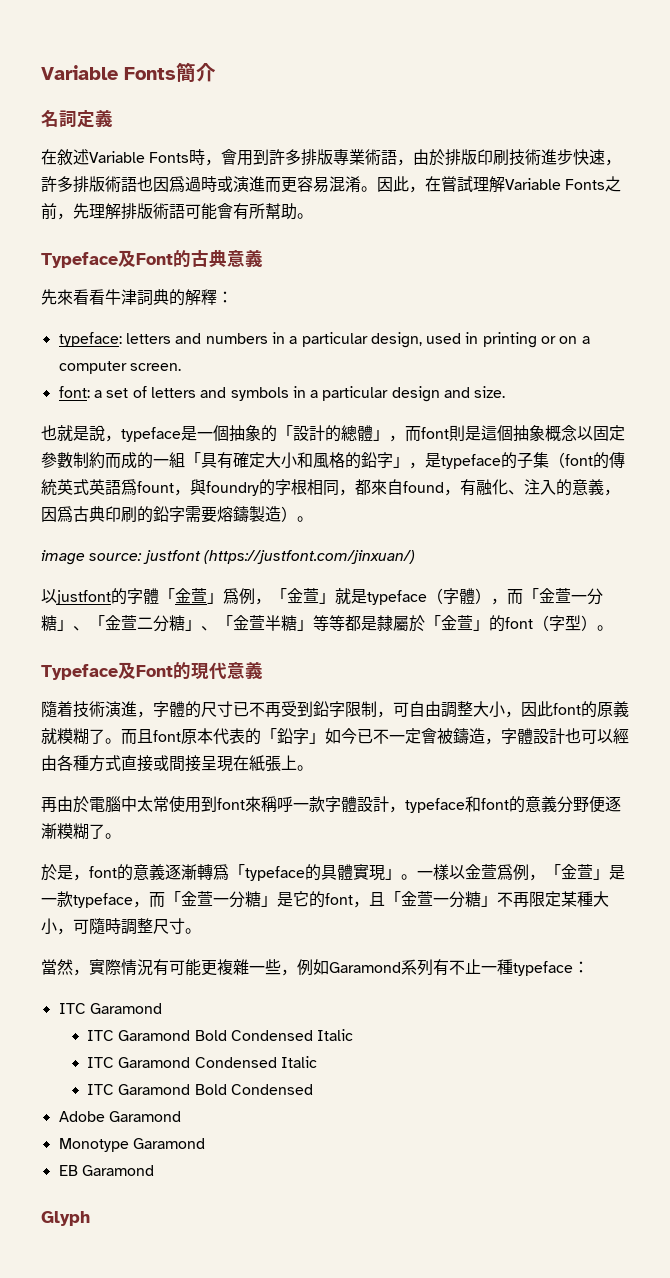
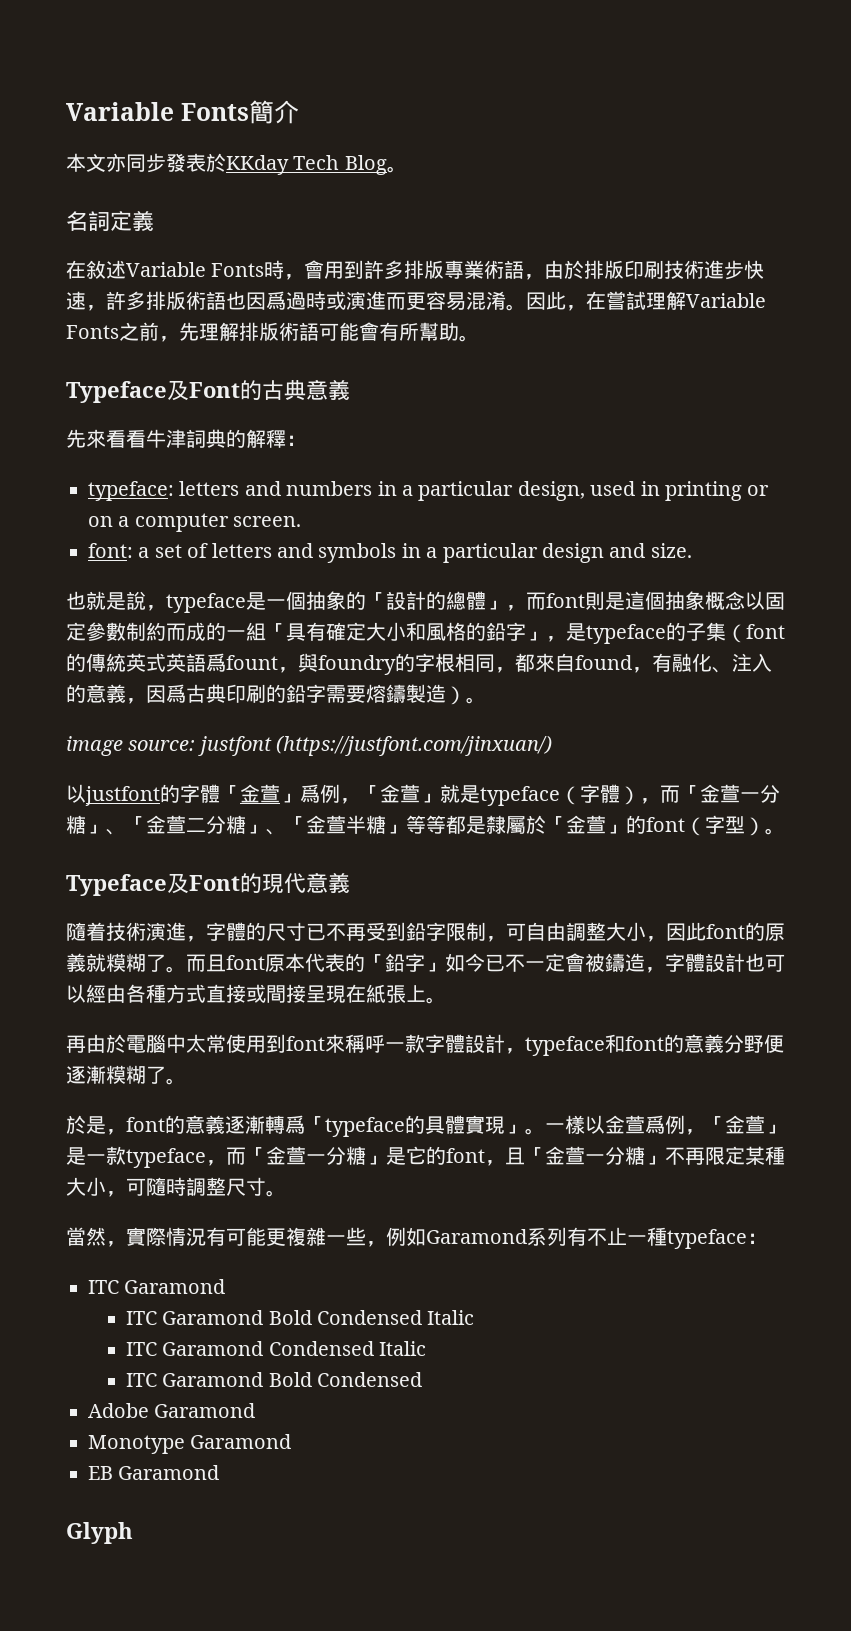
+ 本文亦同步發表於KKday Tech Blog。

